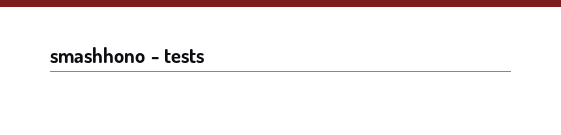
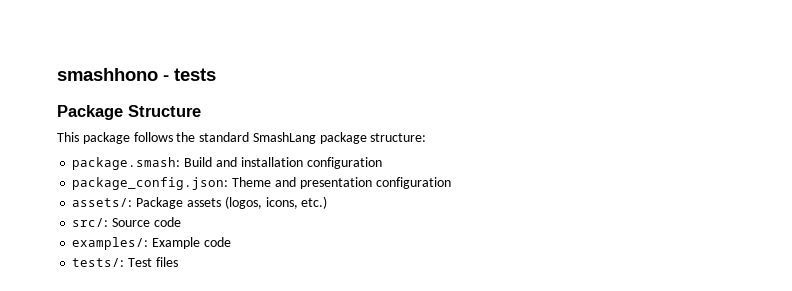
+ Package Structure
+ This package follows the standard SmashLang package structure:
+ package.smash: Build and installation configuration
+ package_config.json: Theme and presentation configuration
+ assets/: Package assets (logos, icons, etc.)
+ src/: Source code
+ examples/: Example code
+ tests/: Test files

